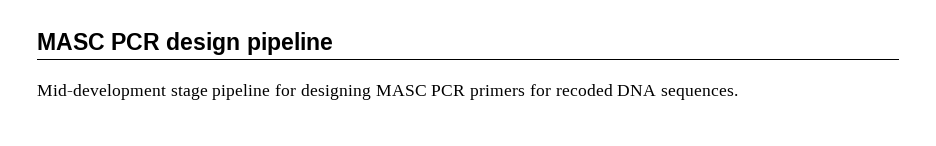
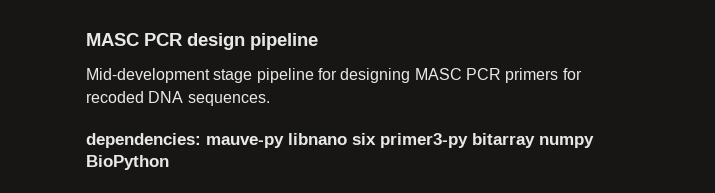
+ dependencies: mauve-py libnano six primer3-py bitarray numpy BioPython

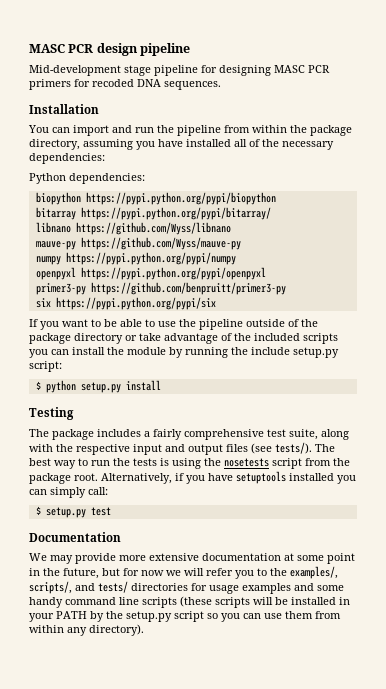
- dependencies: mauve-py libnano six primer3-py bitarray numpy BioPython
+ Installation
+ You can import and run the pipeline from within the package directory, assuming you have installed all of the necessary dependencies:
+ Python dependencies:
+ biopython https://pypi.python.org/pypi/biopython
+ bitarray https://pypi.python.org/pypi/bitarray/
+ libnano https://github.com/Wyss/libnano
+ mauve-py https://github.com/Wyss/mauve-py
+ numpy https://pypi.python.org/pypi/numpy
+ openpyxl https://pypi.python.org/pypi/openpyxl
+ primer3-py https://github.com/benpruitt/primer3-py
+ six https://pypi.python.org/pypi/six
+ If you want to be able to use the pipeline outside of the package directory or take advantage of the included scripts you can install the module by running the include setup.py script:
+ $ python setup.py install
+ Testing
+ The package includes a fairly comprehensive test suite, along with the respective input and output files (see tests/). The best way to run the tests is using the nosetests script from the package root. Alternatively, if you have setuptools installed you can simply call:
+ $ setup.py test
+ Documentation
+ We may provide more extensive documentation at some point in the future, but for now we will refer you to the examples/, scripts/, and tests/ directories for usage examples and some handy command line scripts (these scripts will be installed in your PATH by the setup.py script so you can use them from within any directory).

